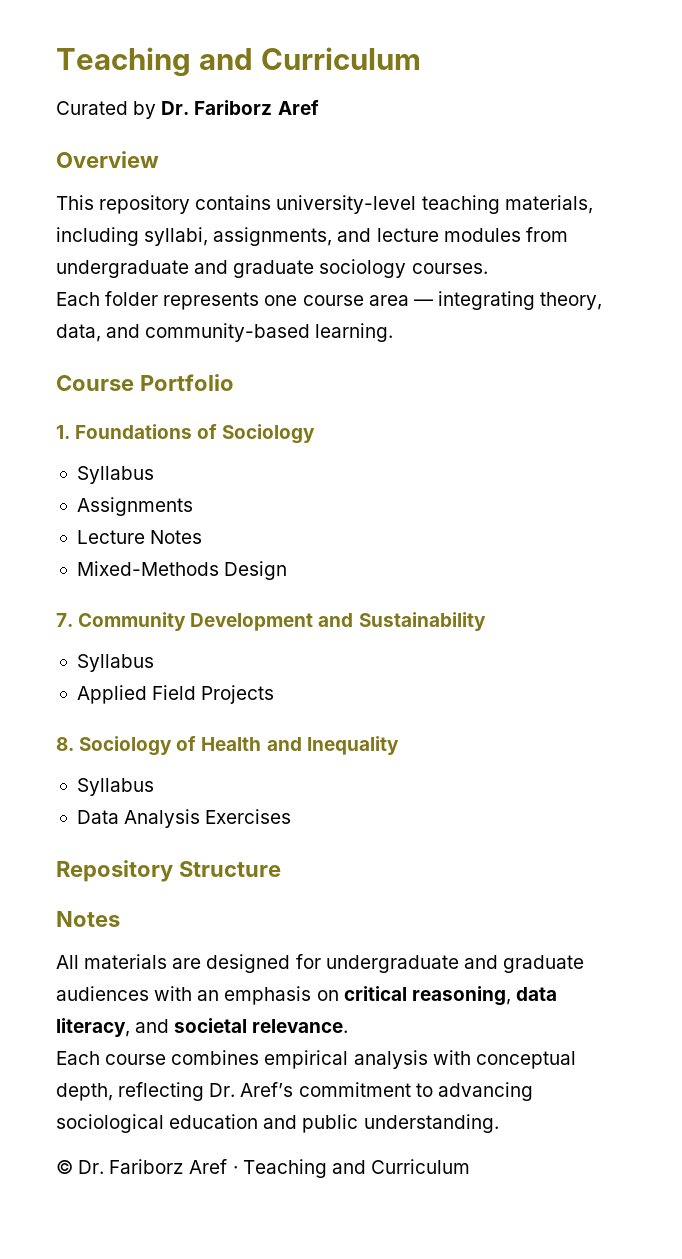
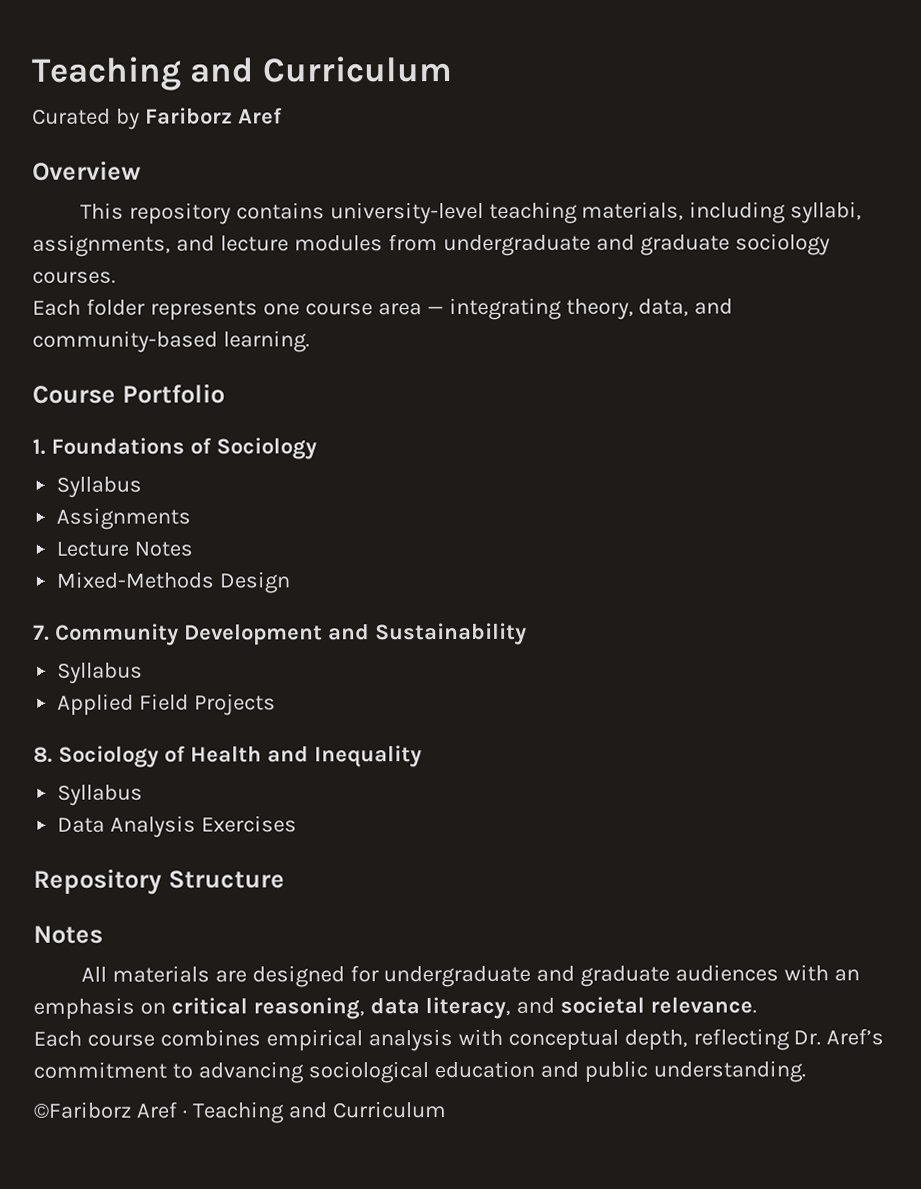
- Curated by Dr. Fariborz Aref
+ Curated by Fariborz Aref
- © Dr. Fariborz Aref · Teaching and Curriculum
+ ©Fariborz Aref · Teaching and Curriculum

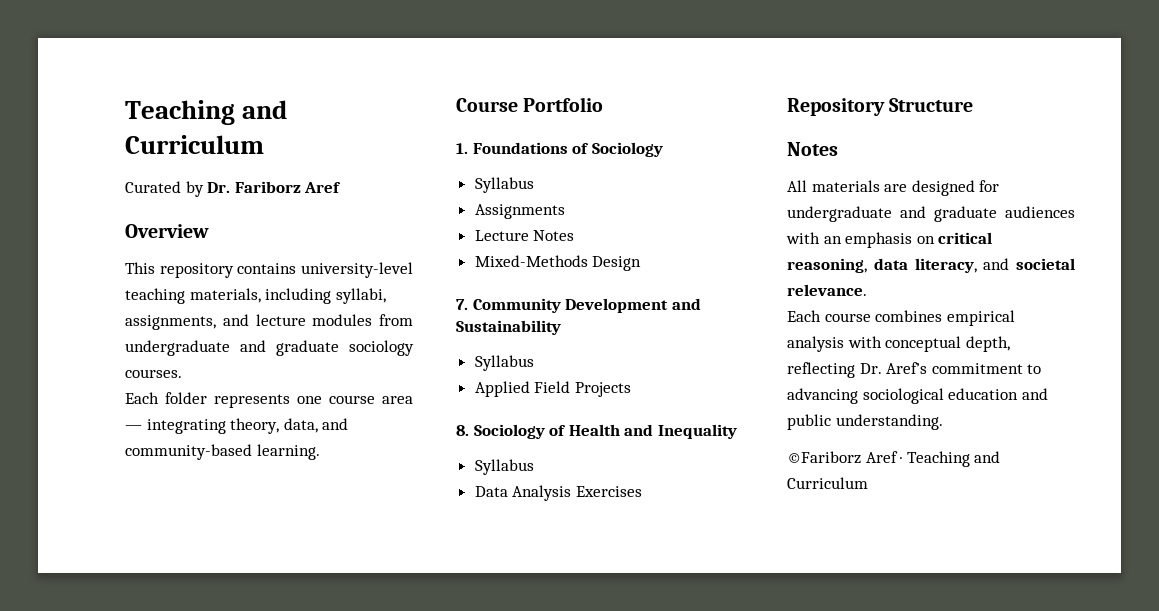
- Curated by Fariborz Aref
+ Curated by Dr. Fariborz Aref

